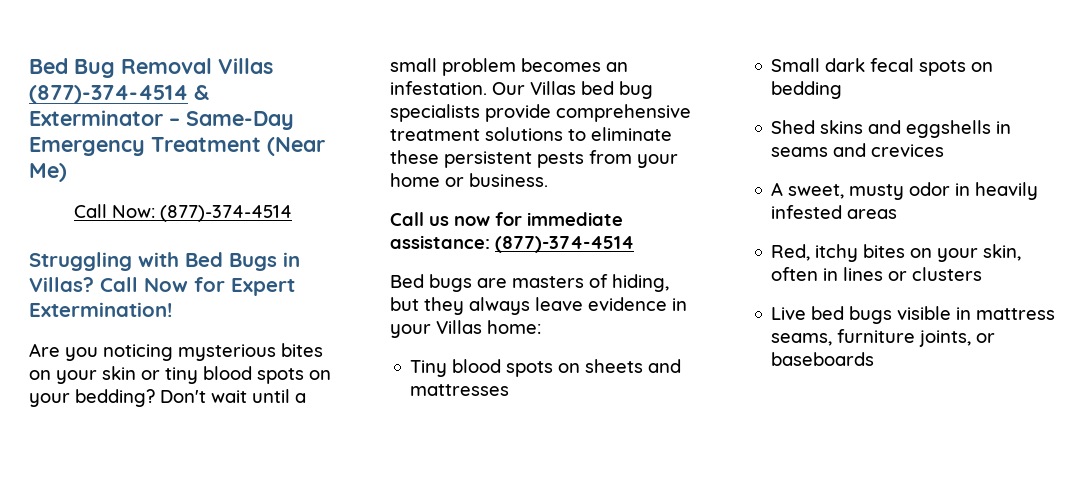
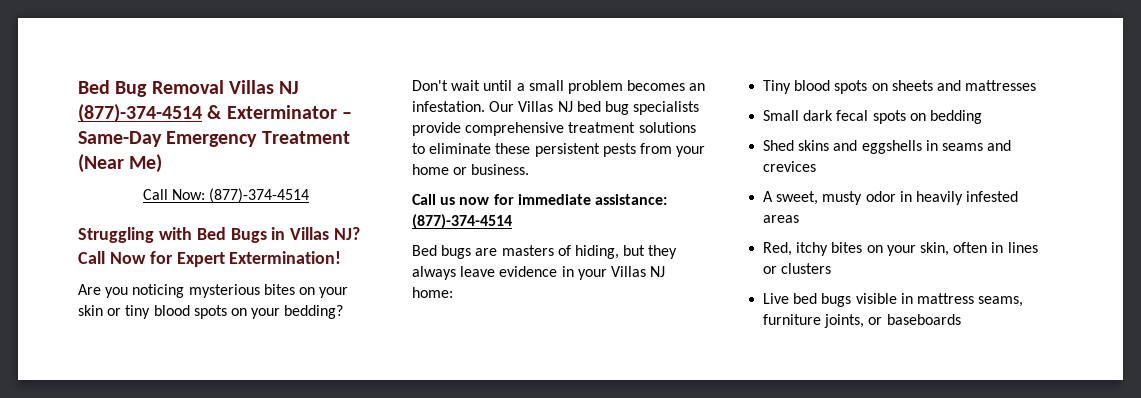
- Bed Bug Removal Villas (877)-374-4514 & Exterminator – Same-Day Emergency Treatment (Near Me)
+ Bed Bug Removal Villas NJ (877)-374-4514 & Exterminator – Same-Day Emergency Treatment (Near Me)
- Struggling with Bed Bugs in Villas?
+ Struggling with Bed Bugs in Villas NJ?
- Our Villas bed bug specialists provide comprehensive treatment solutions to eliminate these persistent pests from your home or business.
+ Our Villas NJ bed bug specialists provide comprehensive treatment solutions to eliminate these persistent pests from your home or business.
- Bed bugs are masters of hiding, but they always leave evidence in your Villas home:
+ Bed bugs are masters of hiding, but they always leave evidence in your Villas NJ home:

